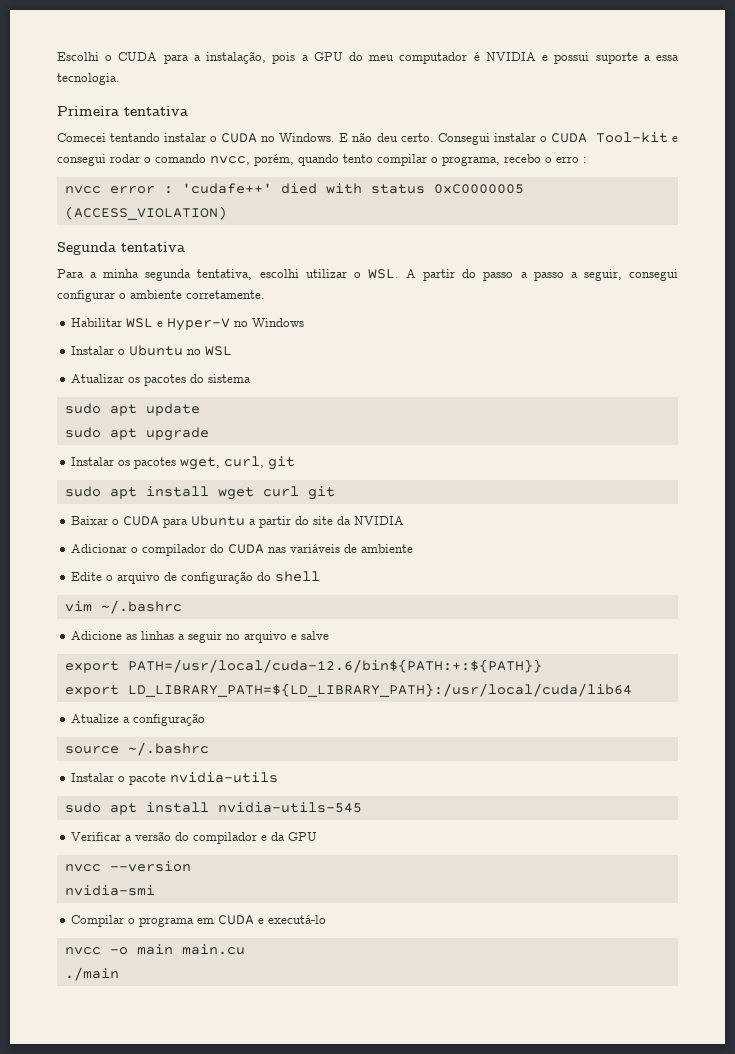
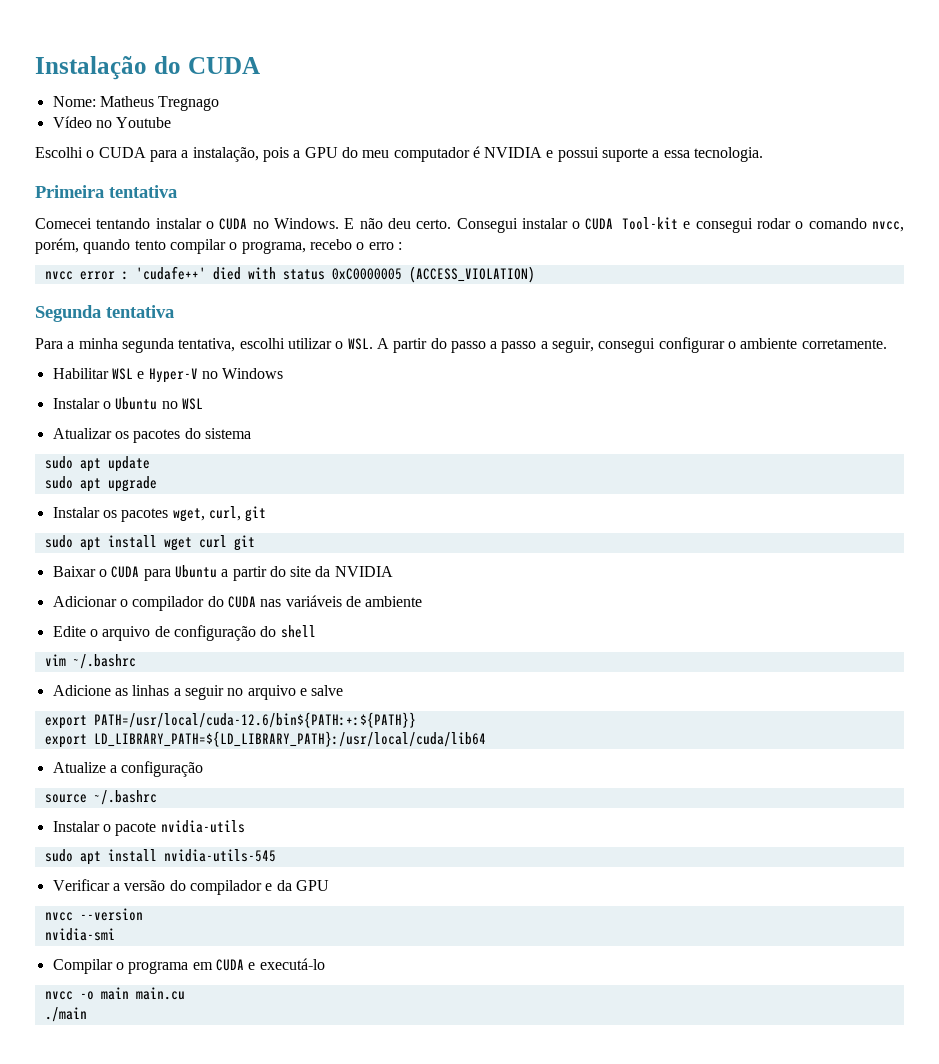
+ Instalação do CUDA
+ Nome: Matheus Tregnago
+ Vídeo no Youtube

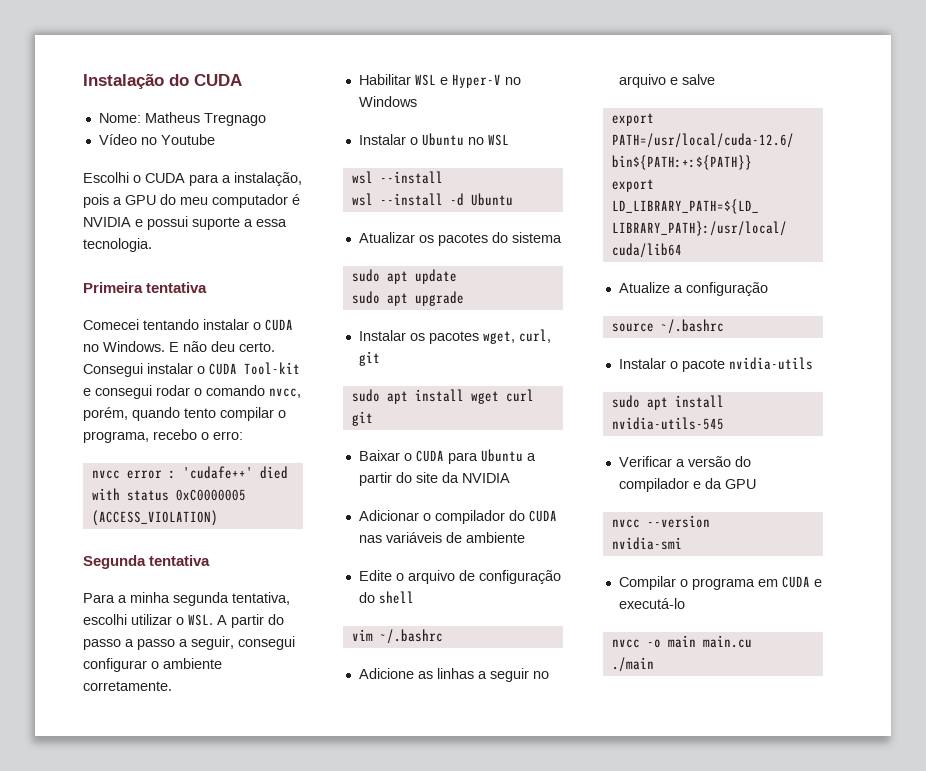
- Consegui instalar o CUDA Tool-kit e consegui rodar o comando nvcc, porém, quando tento compilar o programa, recebo o erro :
+ Consegui instalar o CUDA Tool-kit e consegui rodar o comando nvcc, porém, quando tento compilar o programa, recebo o erro:
  Instalar o Ubuntu no WSL
+ wsl --install
+ wsl --install -d Ubuntu

